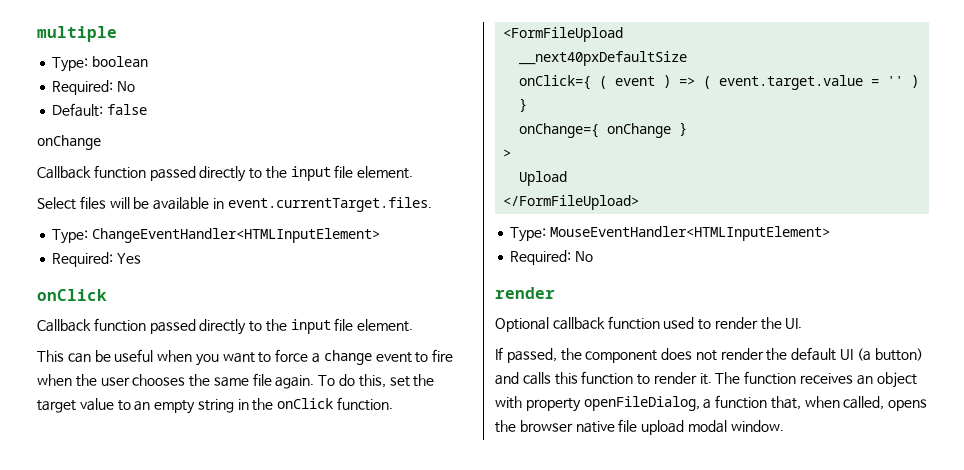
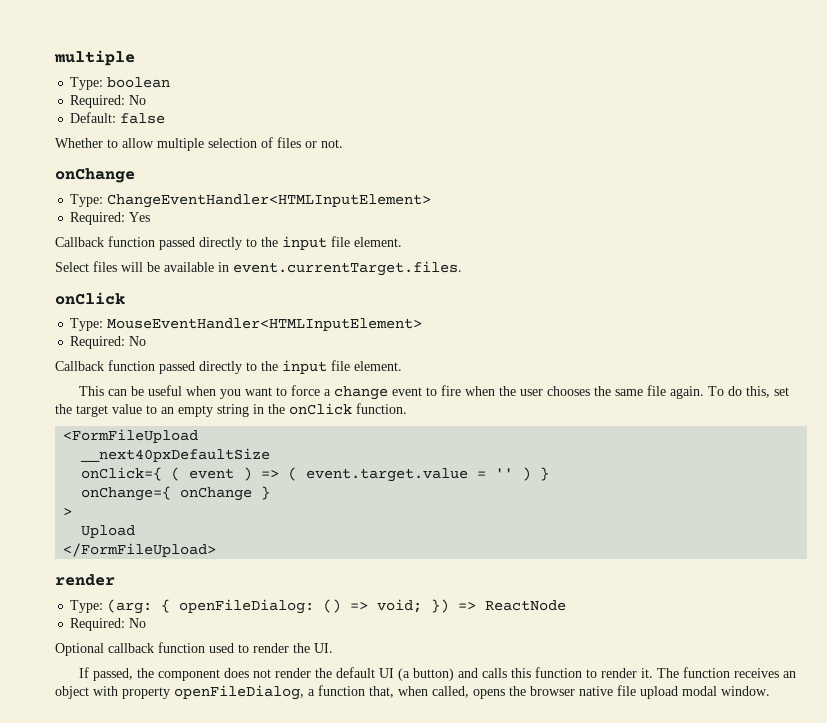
  Default: false
+ Whether to allow multiple selection of files or not.
  onChange
+ Type: ChangeEventHandler<HTMLInputElement>
+ Required: Yes
  Select files will be available in event.currentTarget.files.
- Type: ChangeEventHandler<HTMLInputElement>
- Required: Yes
  onClick
+ Type: MouseEventHandler<HTMLInputElement>
+ Required: No
  </FormFileUpload>
- Type: MouseEventHandler<HTMLInputElement>
+ render
+ Type: (arg: { openFileDialog: () => void; }) => ReactNode
  Required: No
- render

